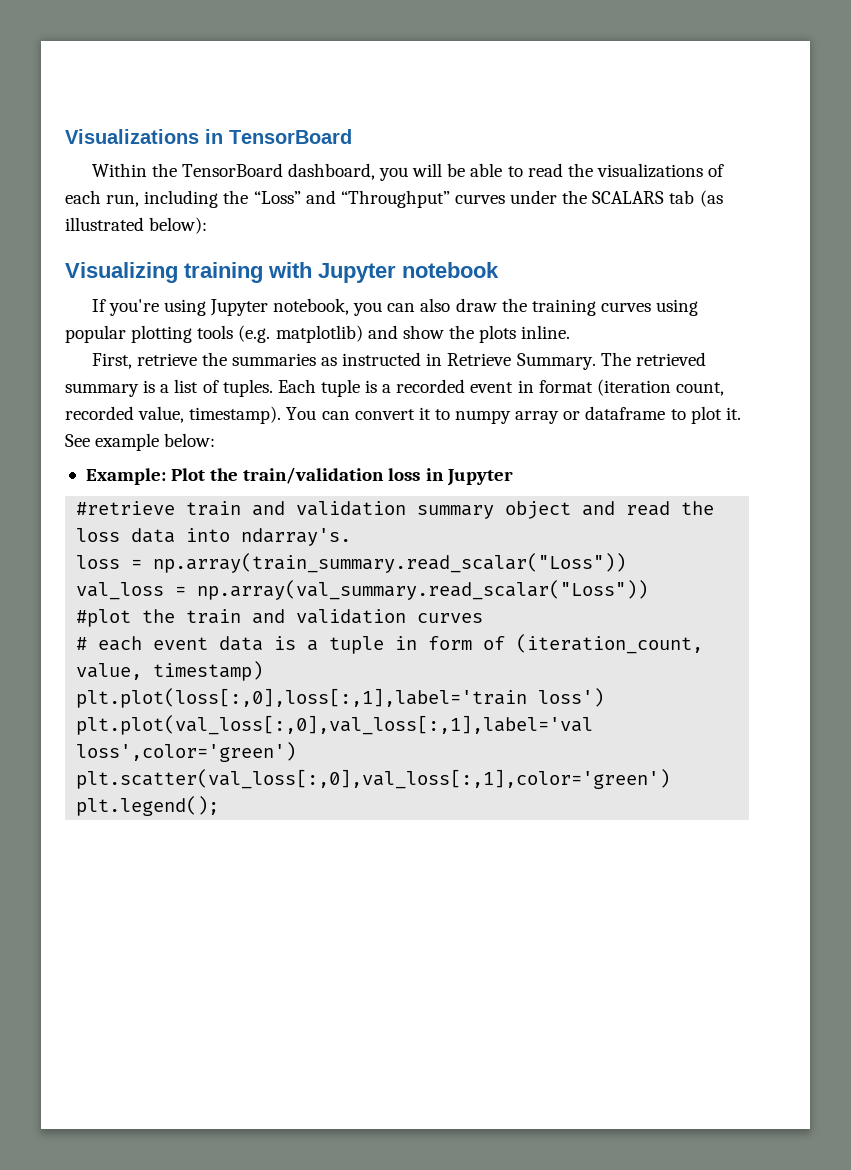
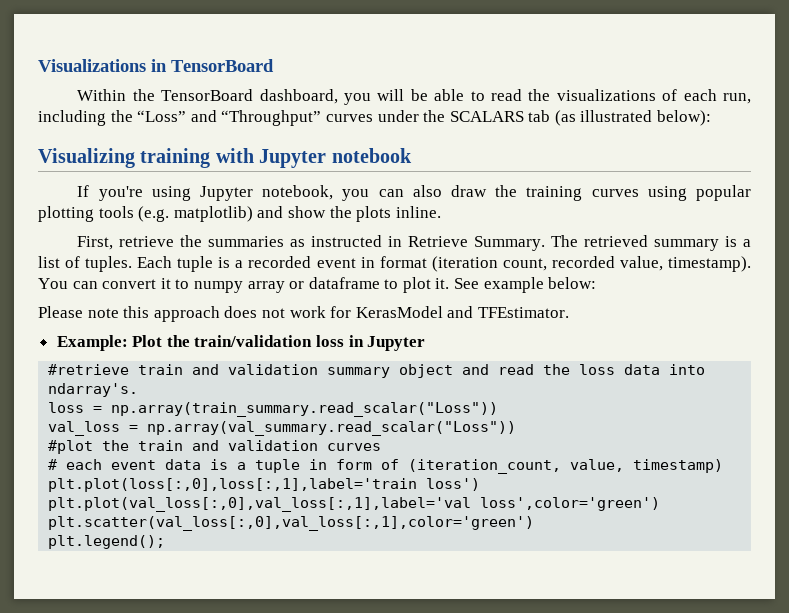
+ Please note this approach does not work for KerasModel and TFEstimator.

